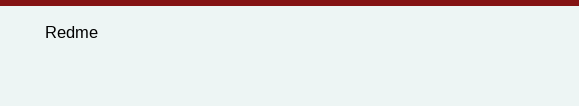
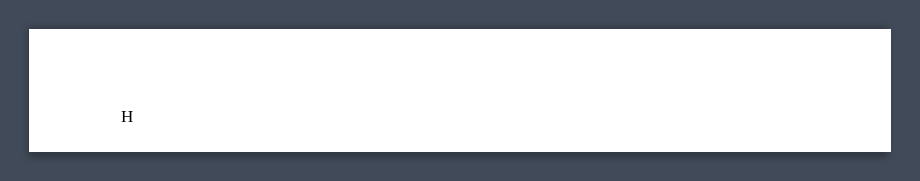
- Redme
+ H

